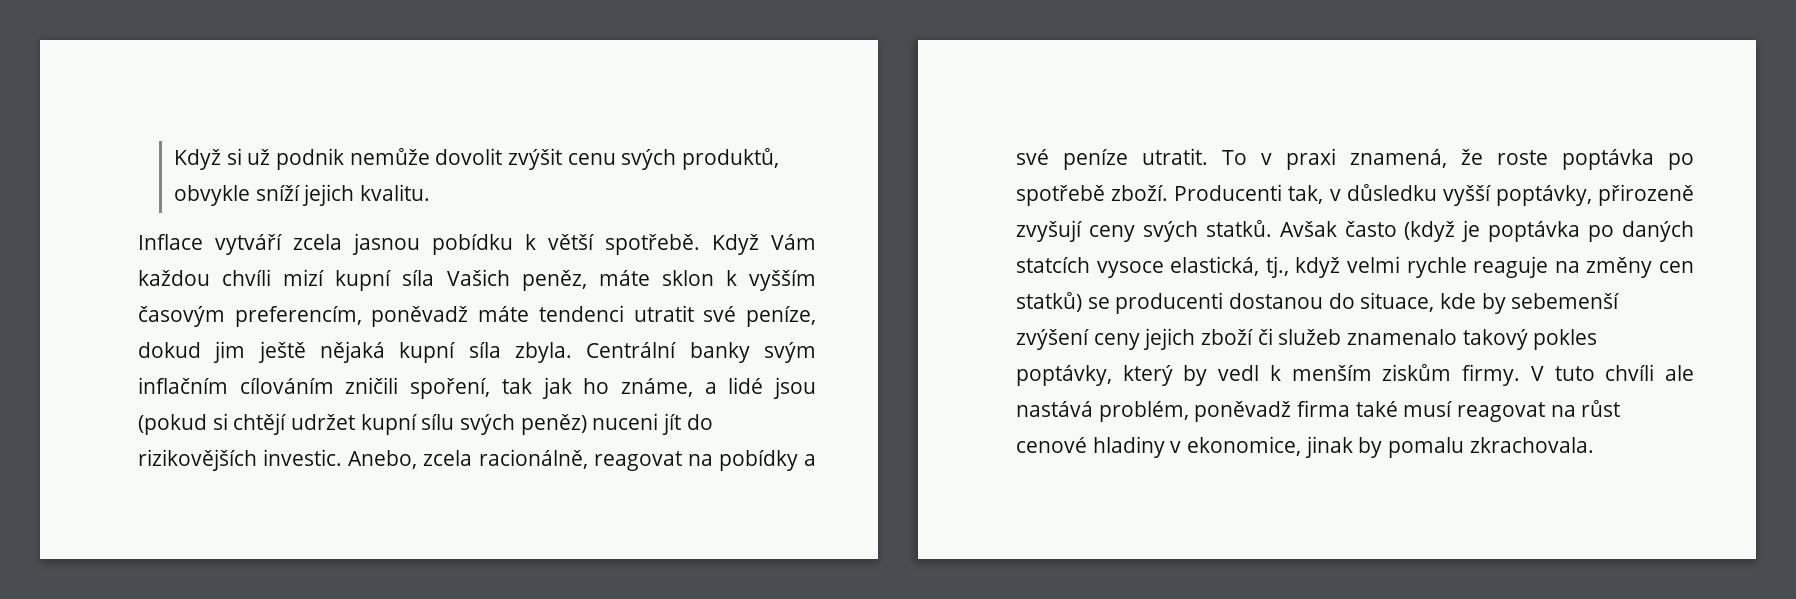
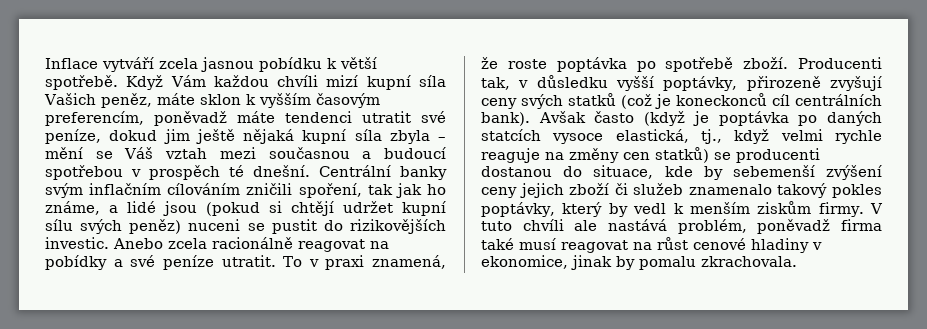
- Když si už podnik nemůže dovolit zvýšit cenu svých produktů, obvykle sníží jejich kvalitu.
- Když Vám každou chvíli mizí kupní síla Vašich peněz, máte sklon k vyšším časovým preferencím, poněvadž máte tendenci utratit své peníze, dokud jim ještě nějaká kupní síla zbyla.
+ Když Vám každou chvíli mizí kupní síla Vašich peněz, máte sklon k vyšším časovým preferencím, poněvadž máte tendenci utratit své peníze, dokud jim ještě nějaká kupní síla zbyla – mění se Váš vztah mezi současnou a budoucí spotřebou v prospěch té dnešní.
- Centrální banky svým inflačním cílováním zničili spoření, tak jak ho známe, a lidé jsou (pokud si chtějí udržet kupní sílu svých peněz) nuceni jít do rizikovějších investic.
+ Centrální banky svým inflačním cílováním zničili spoření, tak jak ho známe, a lidé jsou (pokud si chtějí udržet kupní sílu svých peněz) nuceni se pustit do rizikovějších investic.
- Anebo, zcela racionálně, reagovat na pobídky a své peníze utratit.
+ Anebo zcela racionálně reagovat na pobídky a své peníze utratit.
- Producenti tak, v důsledku vyšší poptávky, přirozeně zvyšují ceny svých statků.
+ Producenti tak, v důsledku vyšší poptávky, přirozeně zvyšují ceny svých statků (což je koneckonců cíl centrálních bank).

